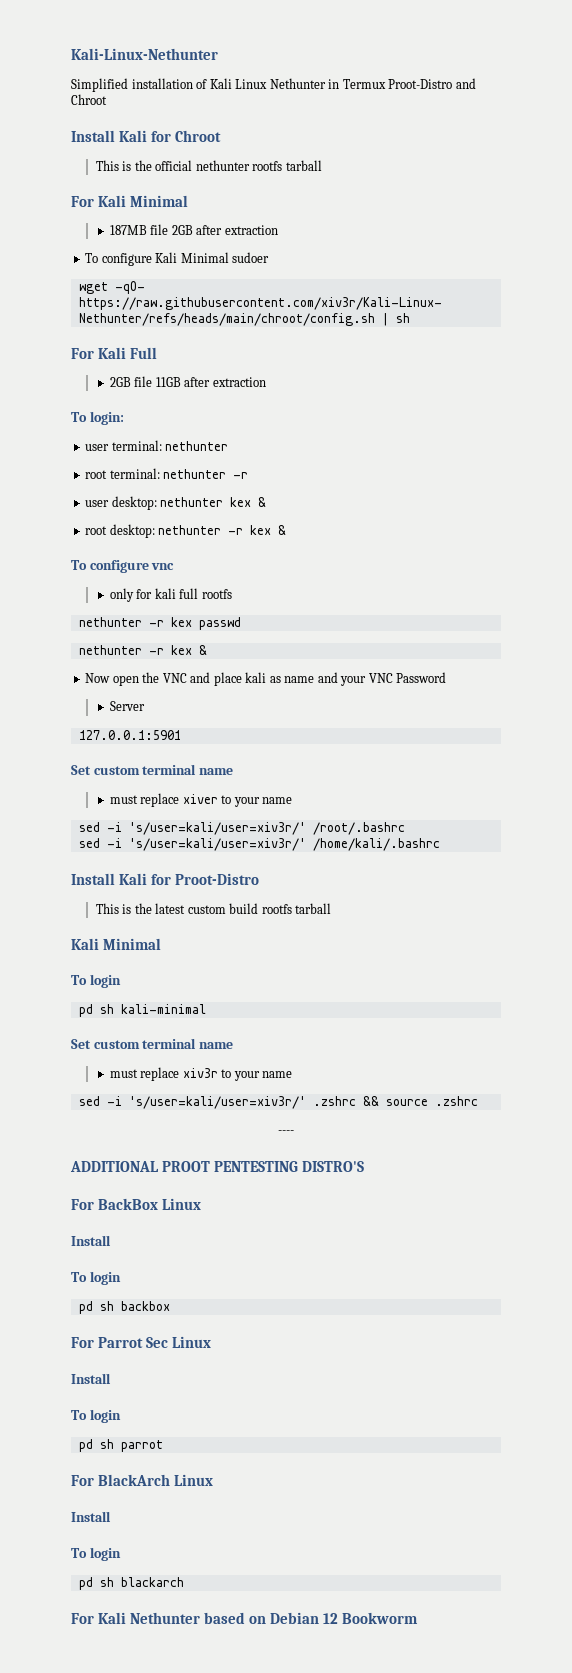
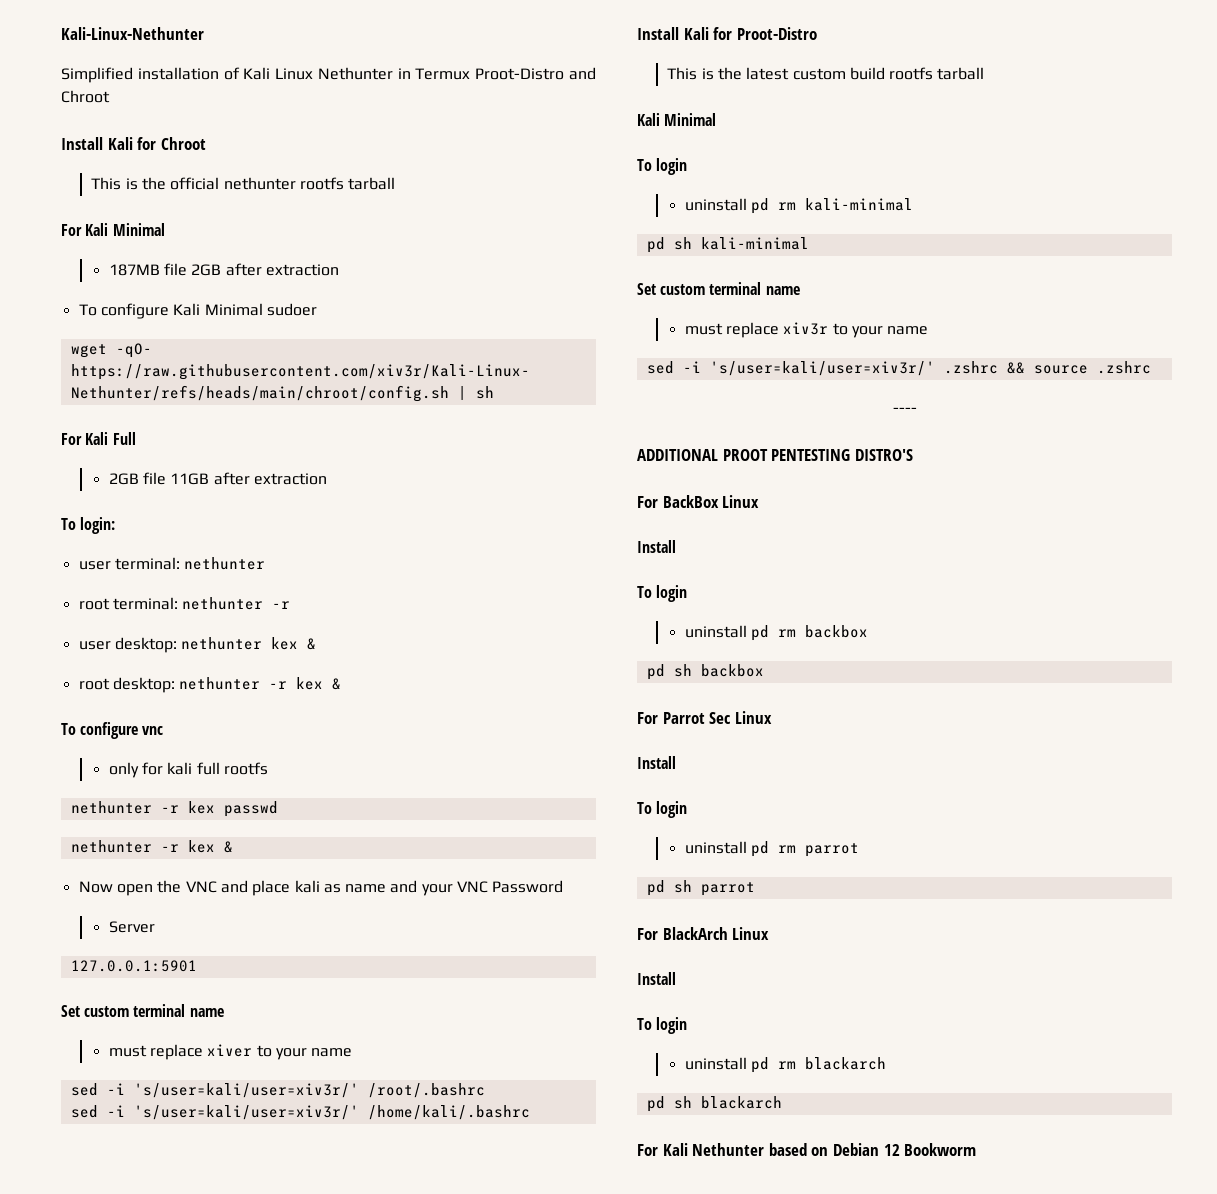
+ uninstall pd rm kali-minimal
+ uninstall pd rm backbox
+ uninstall pd rm parrot
+ uninstall pd rm blackarch

